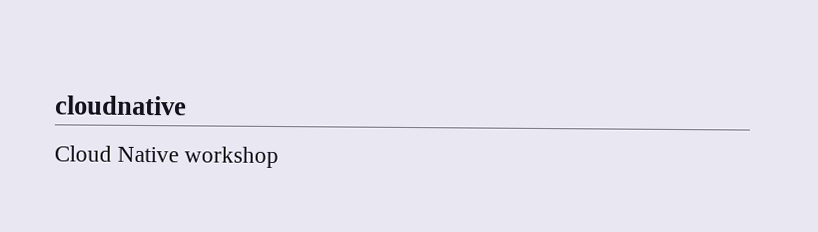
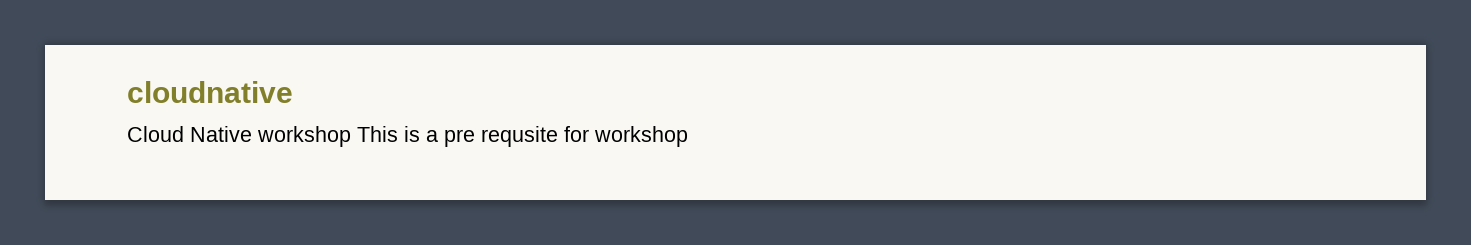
- Cloud Native workshop
+ Cloud Native workshop This is a pre requsite for workshop

